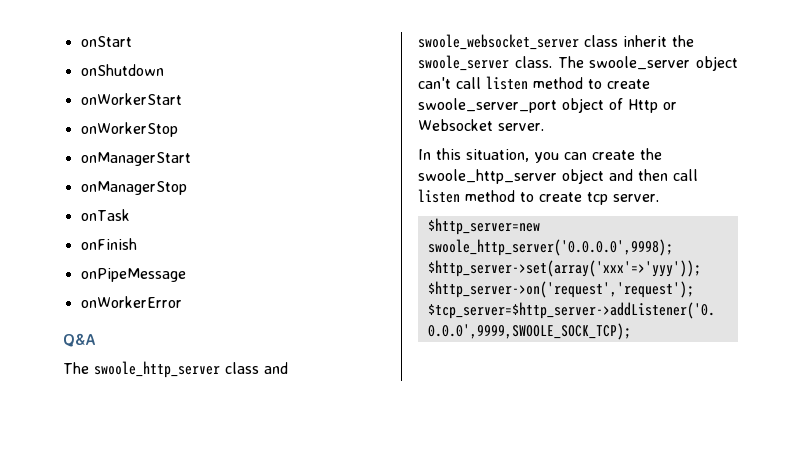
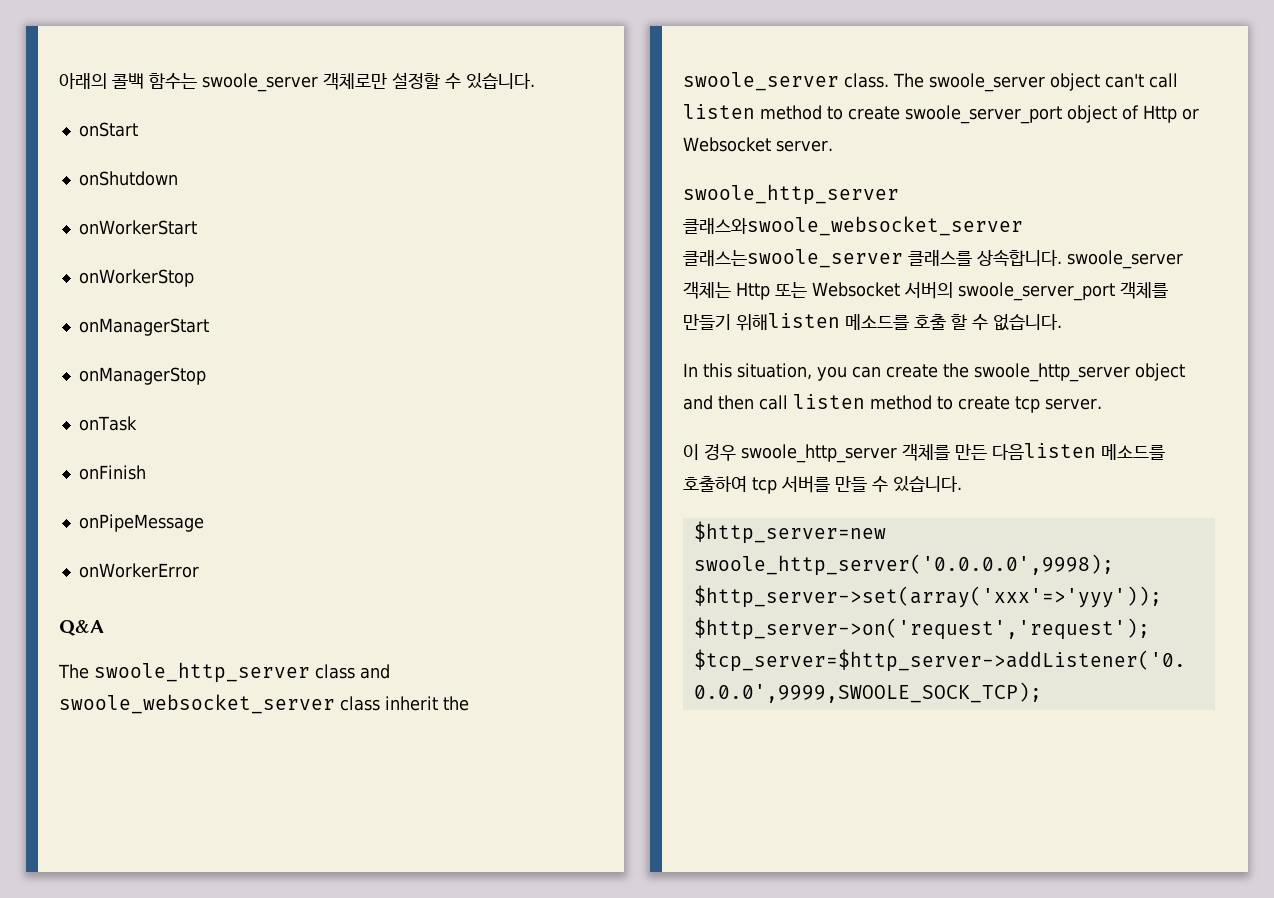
+ 아래의 콜백 함수는 swoole_server 객체로만 설정할 수 있습니다.
+ swoole_http_server 클래스와swoole_websocket_server 클래스는swoole_server 클래스를 상속합니다. swoole_server 객체는 Http 또는 Websocket 서버의 swoole_server_port 객체를 만들기 위해listen 메소드를 호출 할 수 없습니다.
+ 이 경우 swoole_http_server 객체를 만든 다음listen 메소드를 호출하여 tcp 서버를 만들 수 있습니다.

